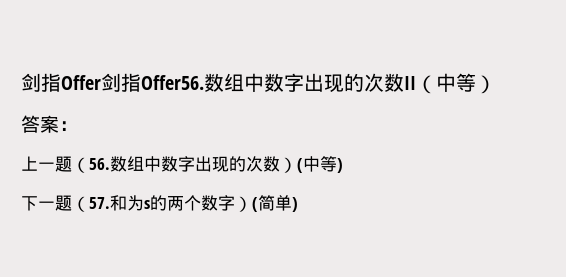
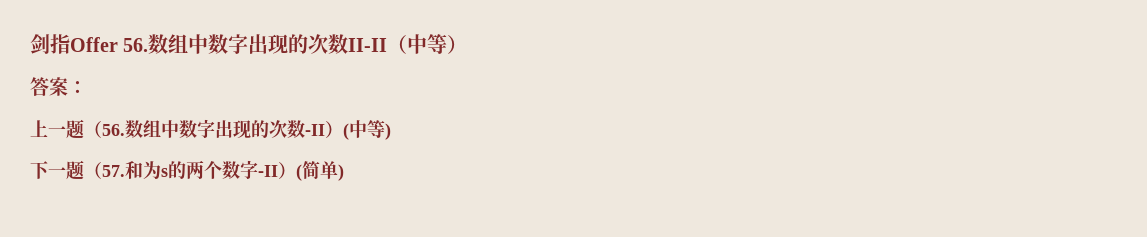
- 剑指Offer剑指Offer56.数组中数字出现的次数II（中等）
+ 剑指Offer 56.数组中数字出现的次数II-II（中等）
- 上一题（56.数组中数字出现的次数）(中等)
+ 上一题（56.数组中数字出现的次数-II）(中等)
- 下一题（57.和为s的两个数字）(简单)
+ 下一题（57.和为s的两个数字-II）(简单)

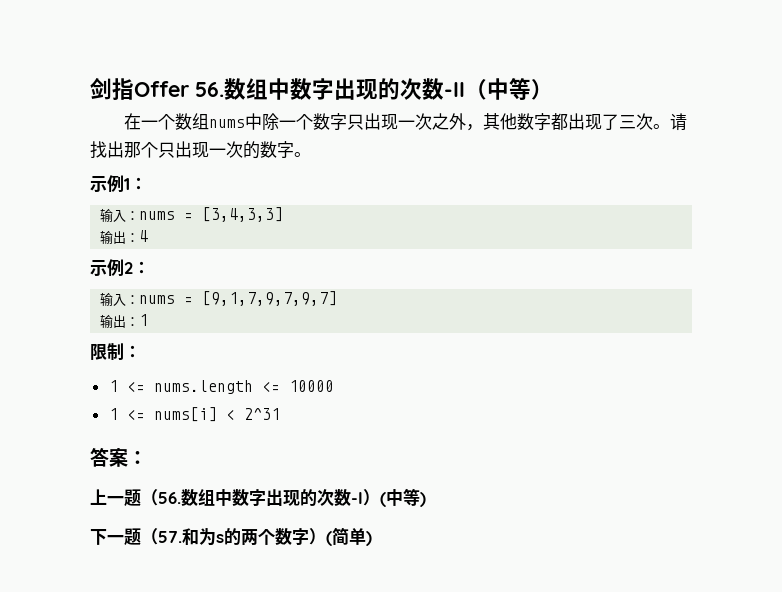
- 剑指Offer 56.数组中数字出现的次数II-II（中等）
+ 剑指Offer 56.数组中数字出现的次数-II（中等）
+ 在一个数组nums中除一个数字只出现一次之外，其他数字都出现了三次。请找出那个只出现一次的数字。
+ 示例1：
+ 输入：nums = [3,4,3,3]
+ 输出：4
+ 示例2：
+ 输入：nums = [9,1,7,9,7,9,7]
+ 输出：1
+ 限制：
+ 1 <= nums.length <= 10000
+ 1 <= nums[i] < 2^31
- 上一题（56.数组中数字出现的次数-II）(中等)
+ 上一题（56.数组中数字出现的次数-I）(中等)
- 下一题（57.和为s的两个数字-II）(简单)
+ 下一题（57.和为s的两个数字）(简单)

